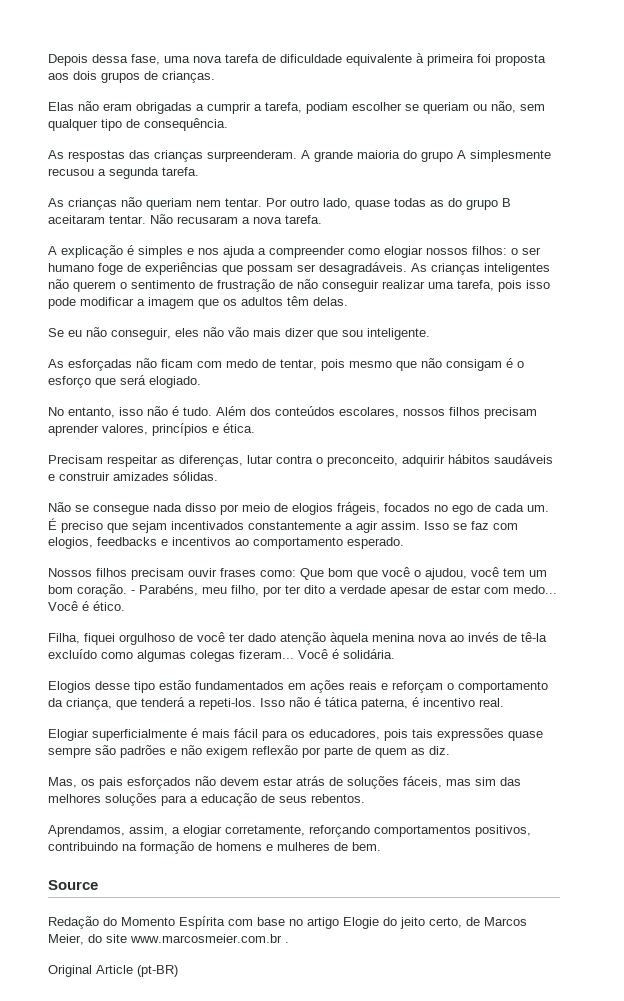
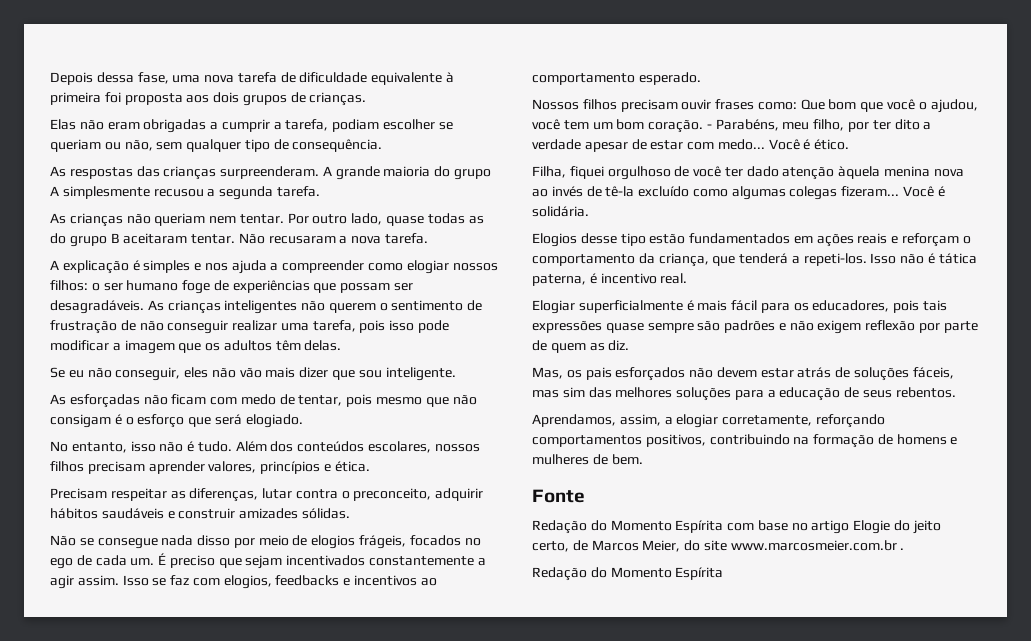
- Source
+ Fonte
  Redação do Momento Espírita com base no artigo Elogie do jeito certo, de Marcos Meier, do site www.marcosmeier.com.br .
- Original Article (pt-BR)
+ Redação do Momento Espírita

